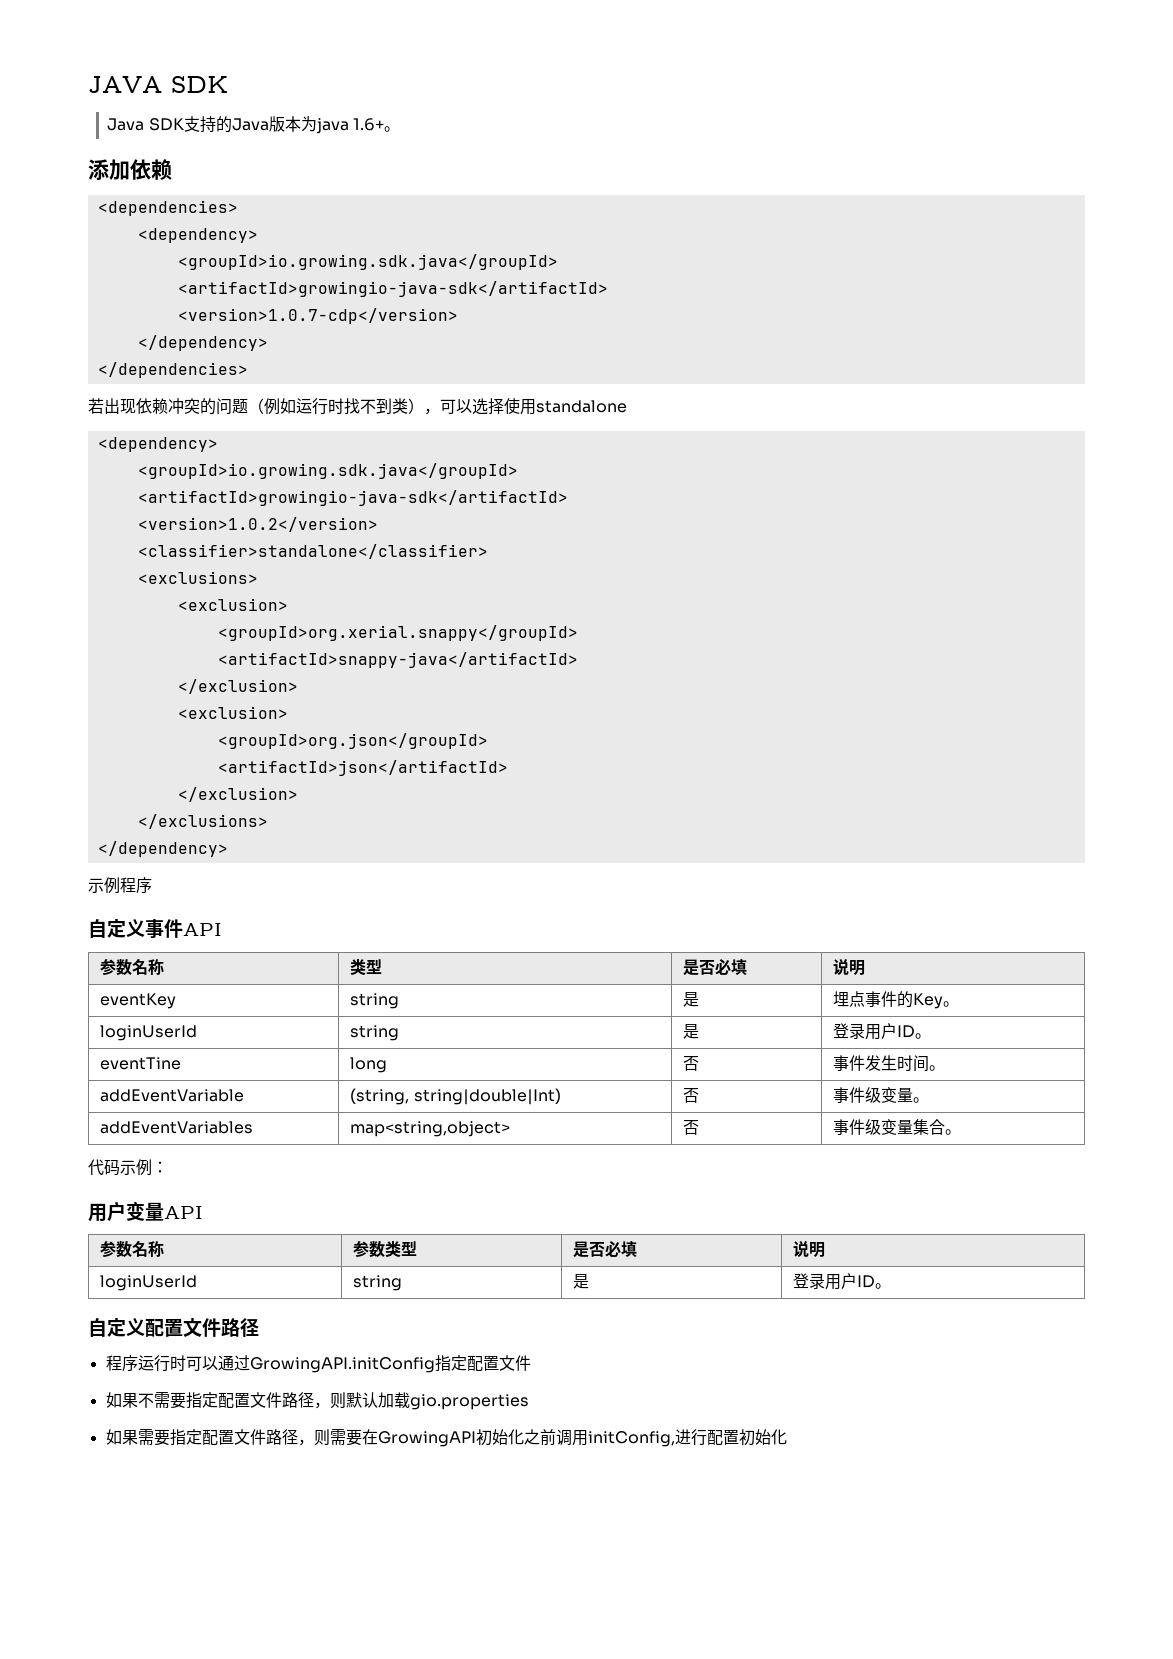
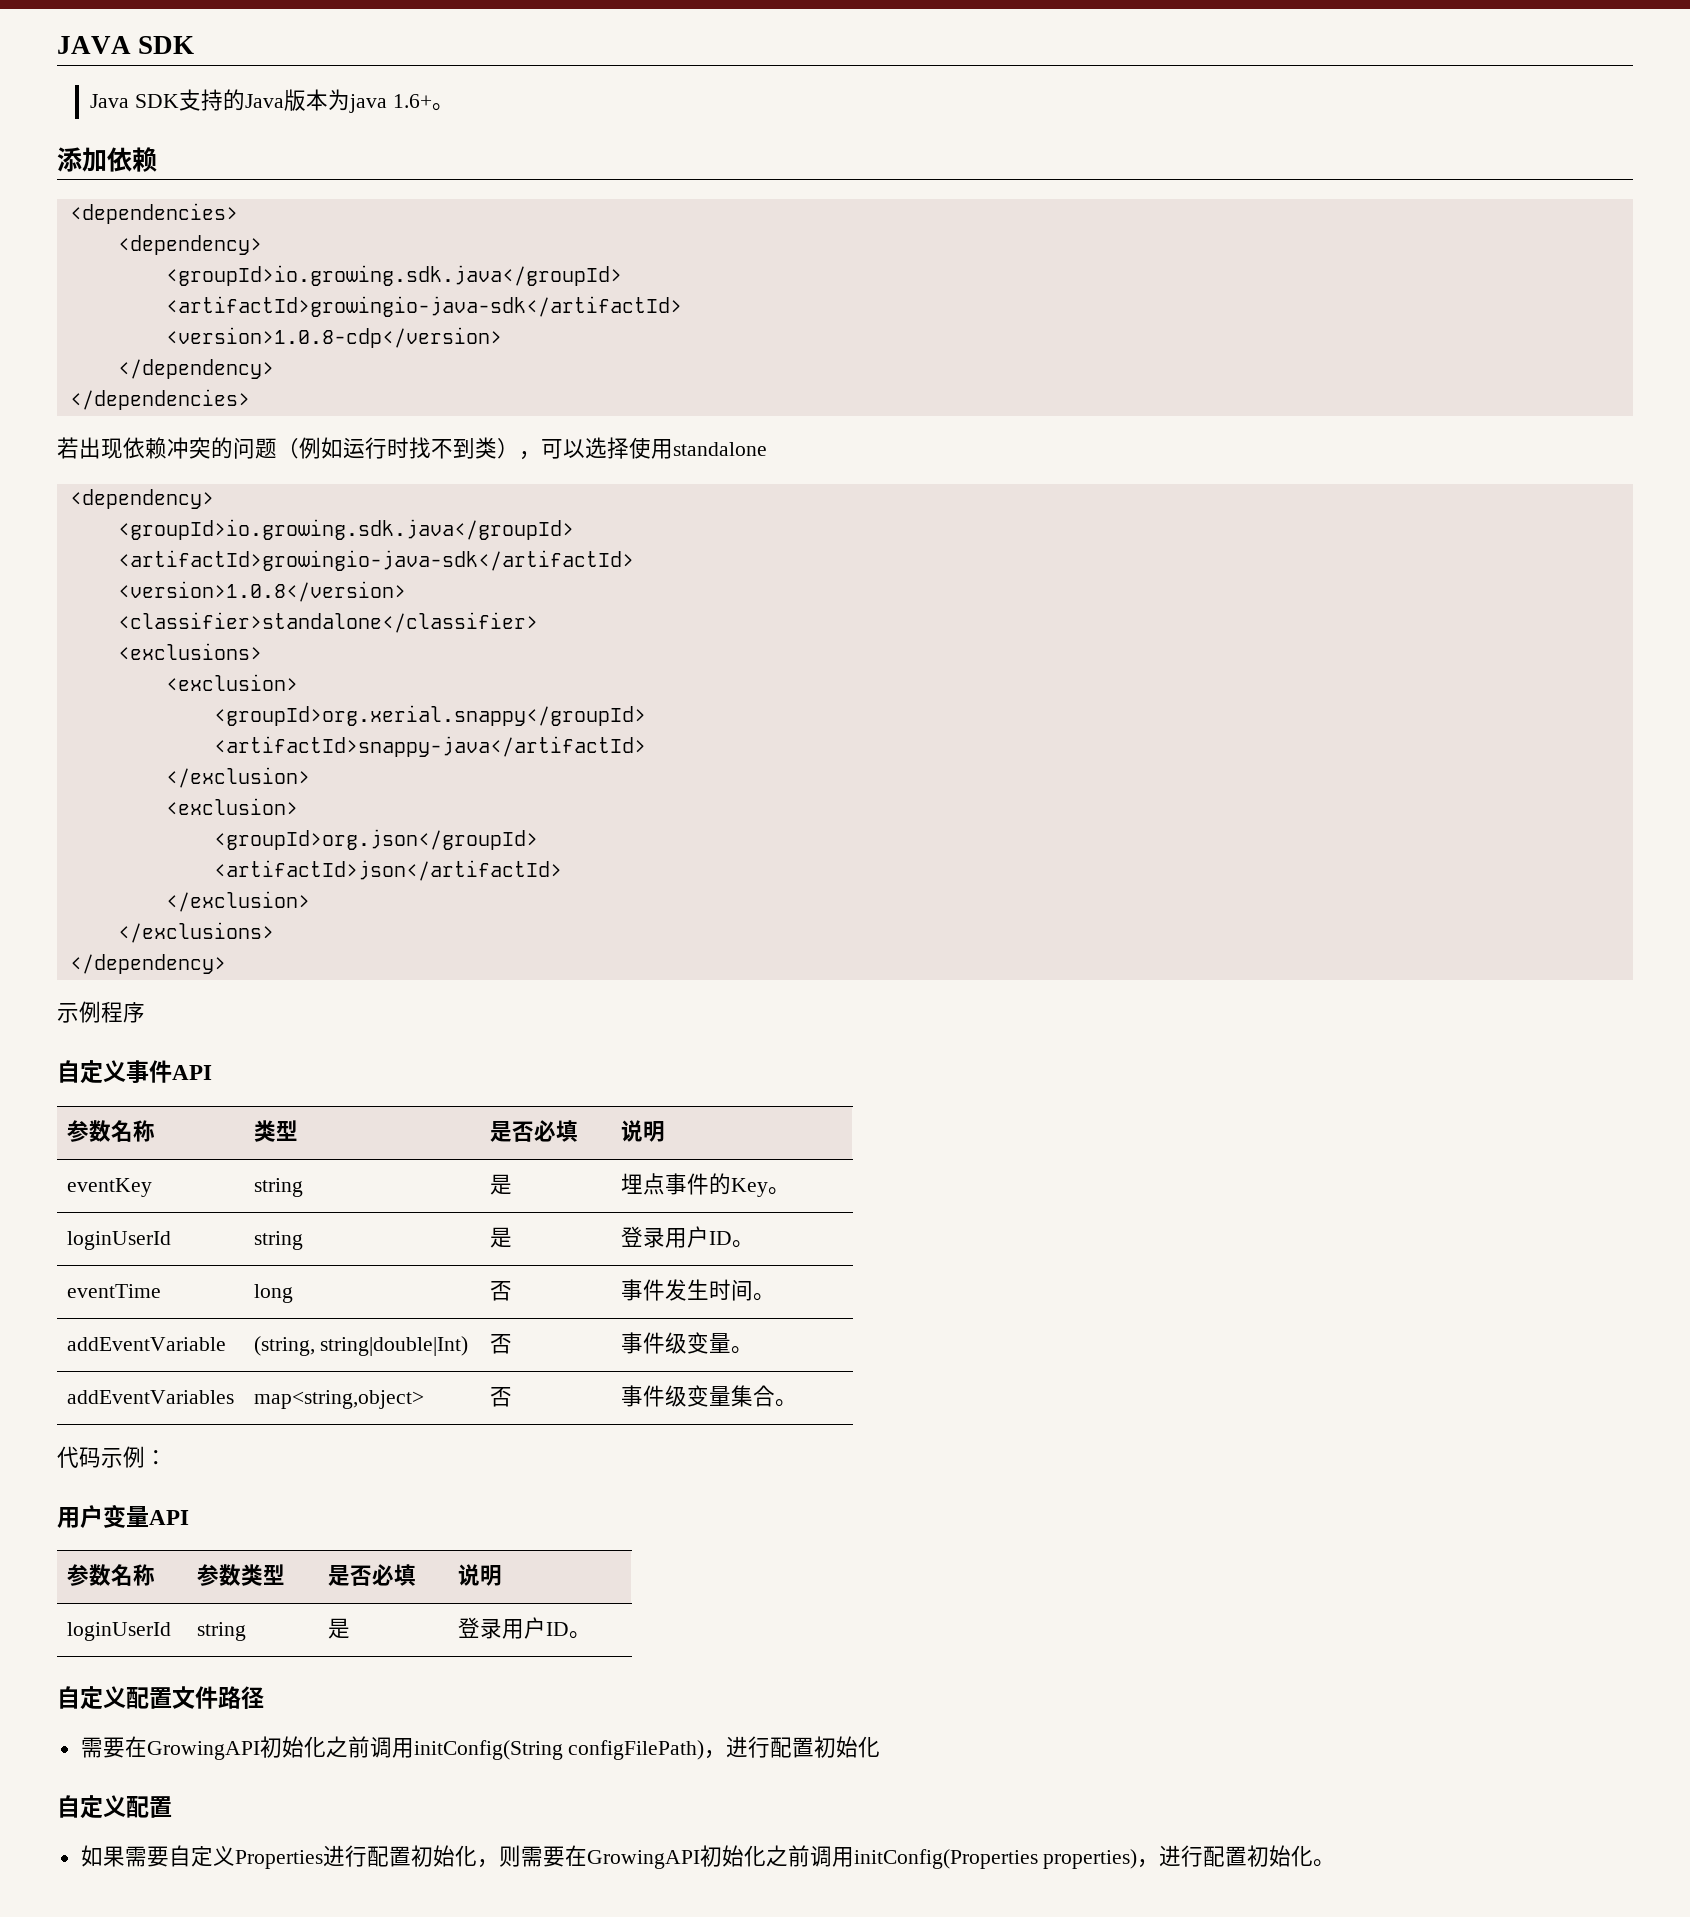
- <version>1.0.7-cdp</version>
+ <version>1.0.8-cdp</version>
- <version>1.0.2</version>
+ <version>1.0.8</version>
- eventTine | long | 否 | 事件发生时间。
+ eventTime | long | 否 | 事件发生时间。
- 程序运行时可以通过GrowingAPI.initConfig指定配置文件
- 如果不需要指定配置文件路径，则默认加载gio.properties
- 如果需要指定配置文件路径，则需要在GrowingAPI初始化之前调用initConfig,进行配置初始化
+ 需要在GrowingAPI初始化之前调用initConfig(String configFilePath)，进行配置初始化
+ 自定义配置
+ 如果需要自定义Properties进行配置初始化，则需要在GrowingAPI初始化之前调用initConfig(Properties properties)，进行配置初始化。

